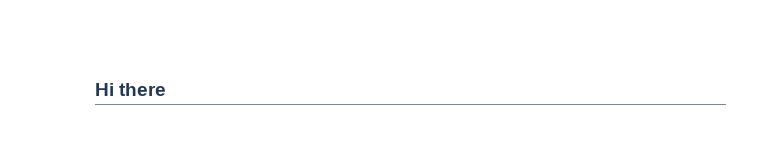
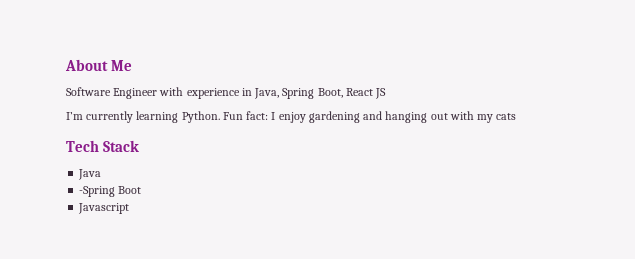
- Hi there
+ About Me
+ Software Engineer with experience in Java, Spring Boot, React JS
+ I’m currently learning Python. Fun fact: I enjoy gardening and hanging out with my cats
+ Tech Stack
+ Java
+ -Spring Boot
+ Javascript

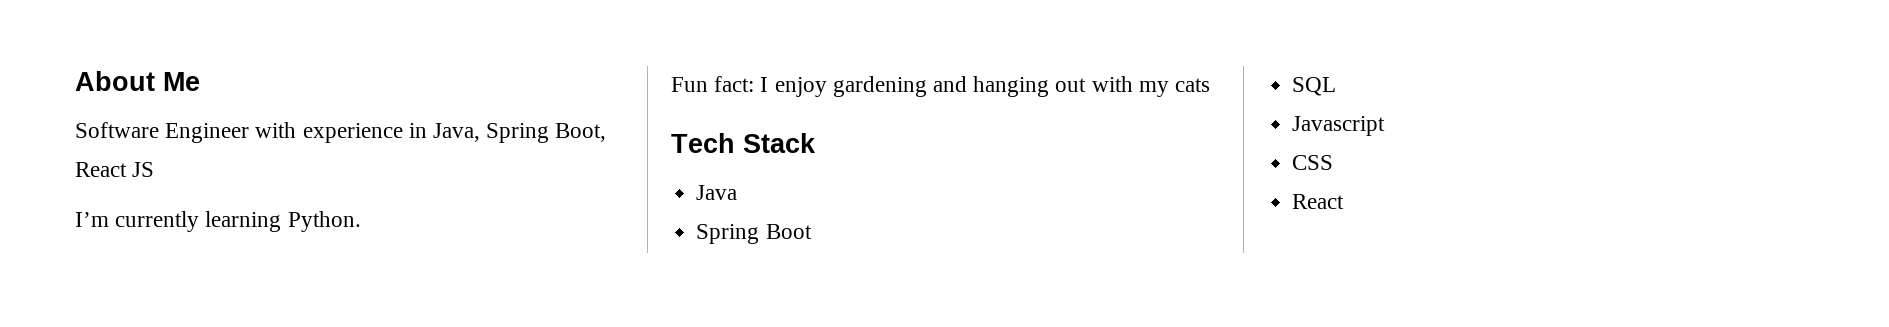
- I’m currently learning Python. Fun fact: I enjoy gardening and hanging out with my cats
+ I’m currently learning Python.
+ Fun fact: I enjoy gardening and hanging out with my cats
- -Spring Boot
+ Spring Boot
+ SQL
+ CSS
+ React

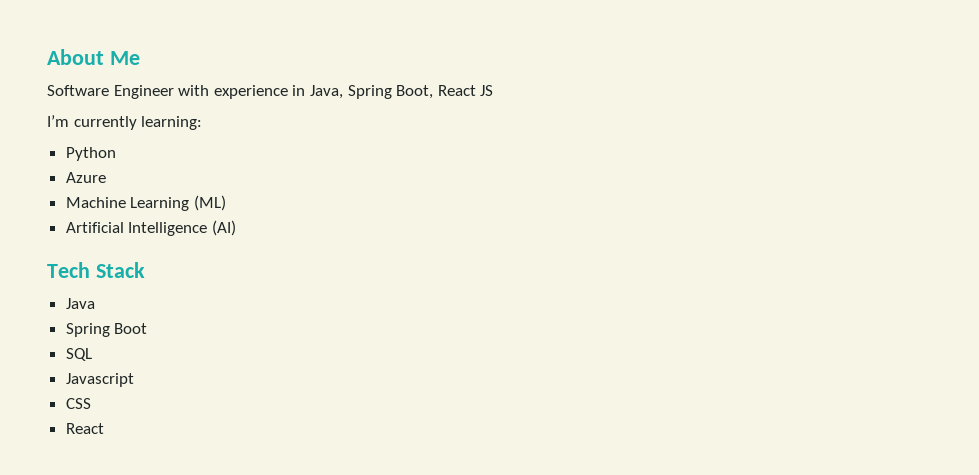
- I’m currently learning Python.
- Fun fact: I enjoy gardening and hanging out with my cats
+ I’m currently learning:
+ Python
+ Azure
+ Machine Learning (ML)
+ Artificial Intelligence (AI)

